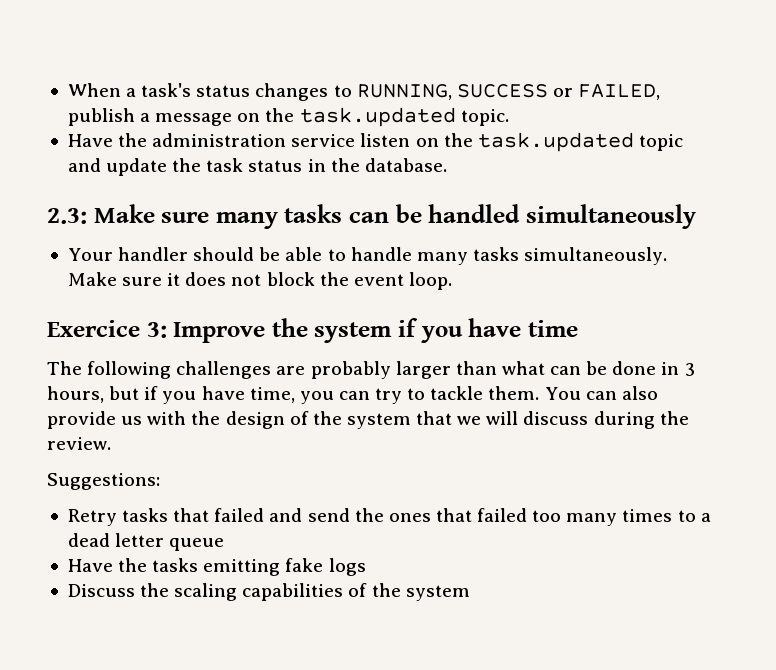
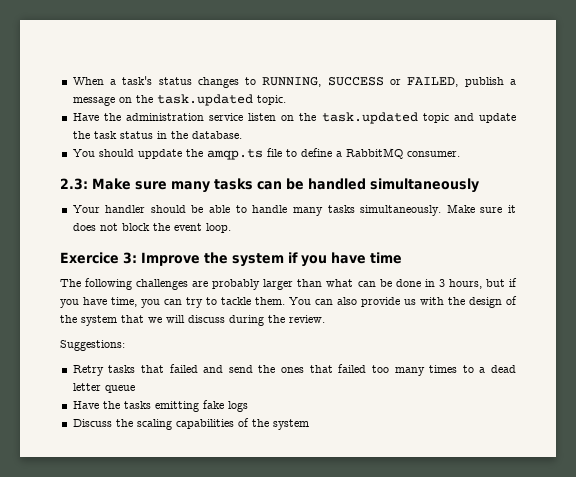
+ You should uppdate the amqp.ts file to define a RabbitMQ consumer.

